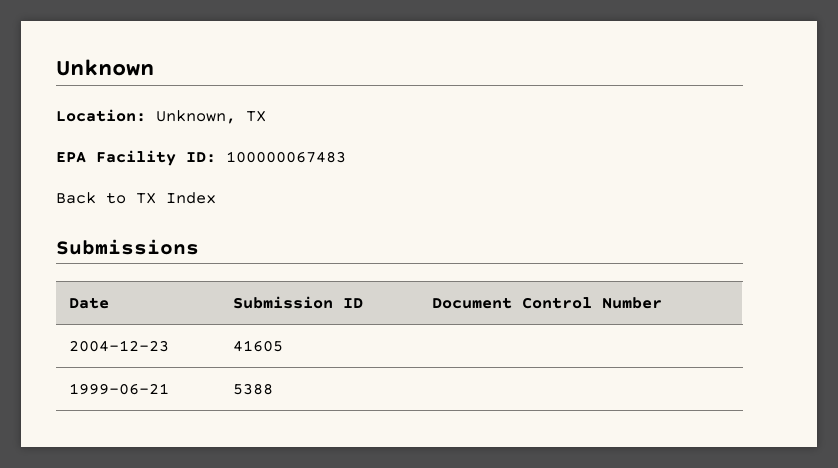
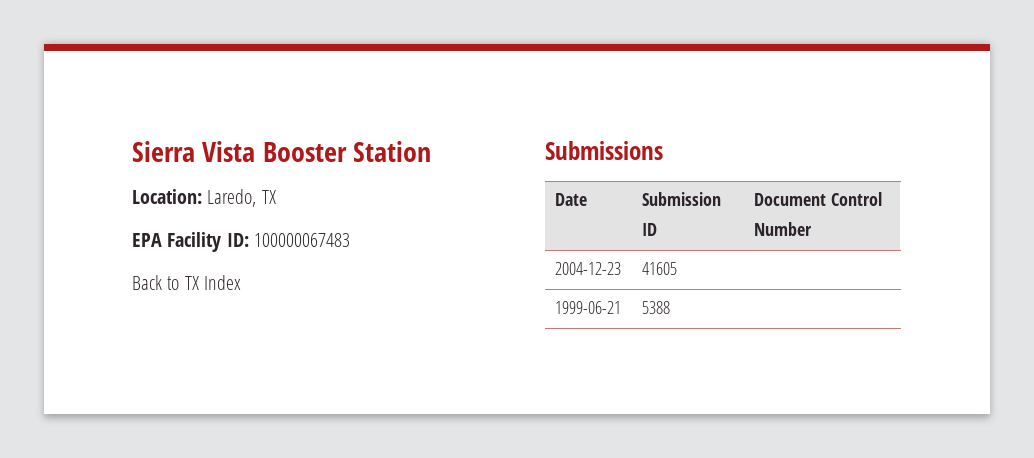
- Unknown
+ Sierra Vista Booster Station
- Location: Unknown, TX
+ Location: Laredo, TX

